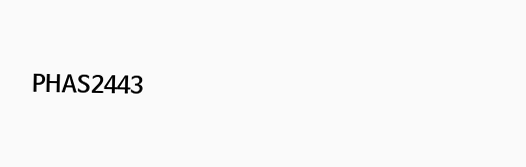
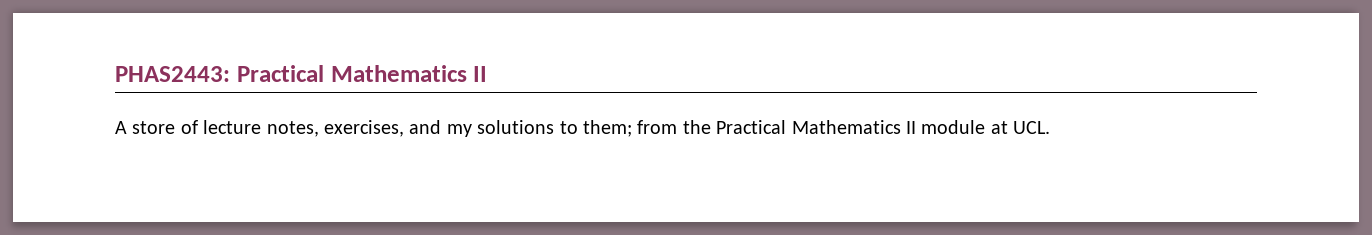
- PHAS2443
+ PHAS2443: Practical Mathematics II
+ A store of lecture notes, exercises, and my solutions to them; from the Practical Mathematics II module at UCL.

